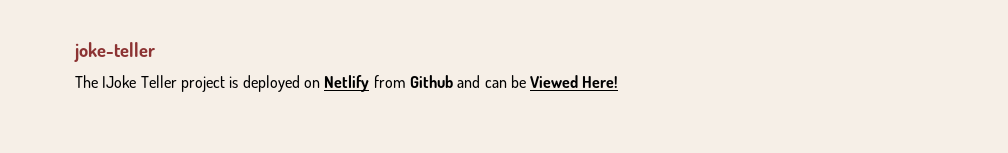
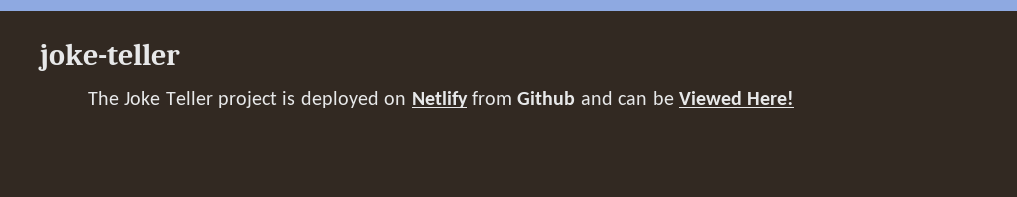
- The IJoke Teller project is deployed on Netlify from Github and can be Viewed Here!
+ The Joke Teller project is deployed on Netlify from Github and can be Viewed Here!

